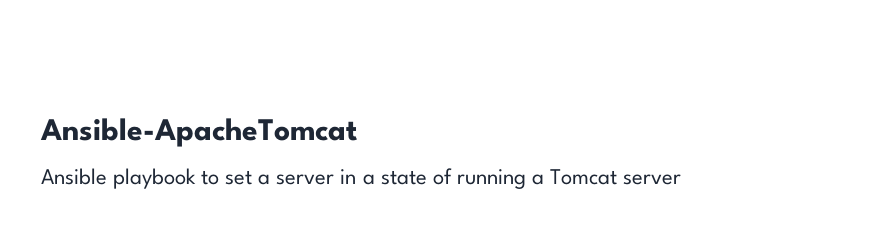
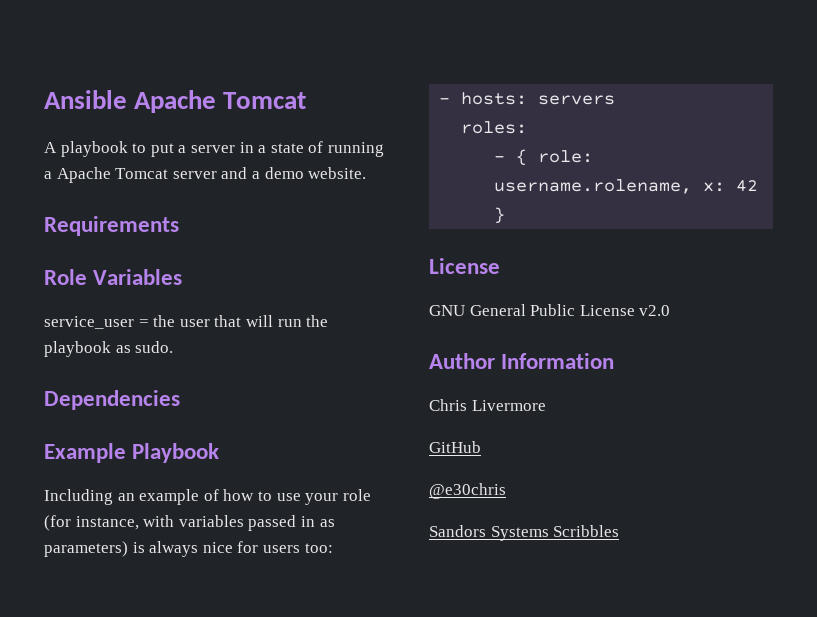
- Ansible-ApacheTomcat
- Ansible playbook to set a server in a state of running a Tomcat server
+ Ansible Apache Tomcat
+ A playbook to put a server in a state of running a Apache Tomcat server and a demo website.
+ Requirements
+ Role Variables
+ service_user = the user that will run the playbook as sudo.
+ Dependencies
+ Example Playbook
+ Including an example of how to use your role (for instance, with variables passed in as parameters) is always nice for users too:
+ - hosts: servers
+ roles:
+ - { role: username.rolename, x: 42 }
+ License
+ GNU General Public License v2.0
+ Author Information
+ Chris Livermore
+ GitHub
+ @e30chris
+ Sandors Systems Scribbles

